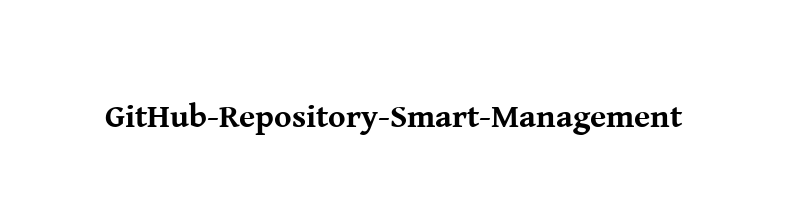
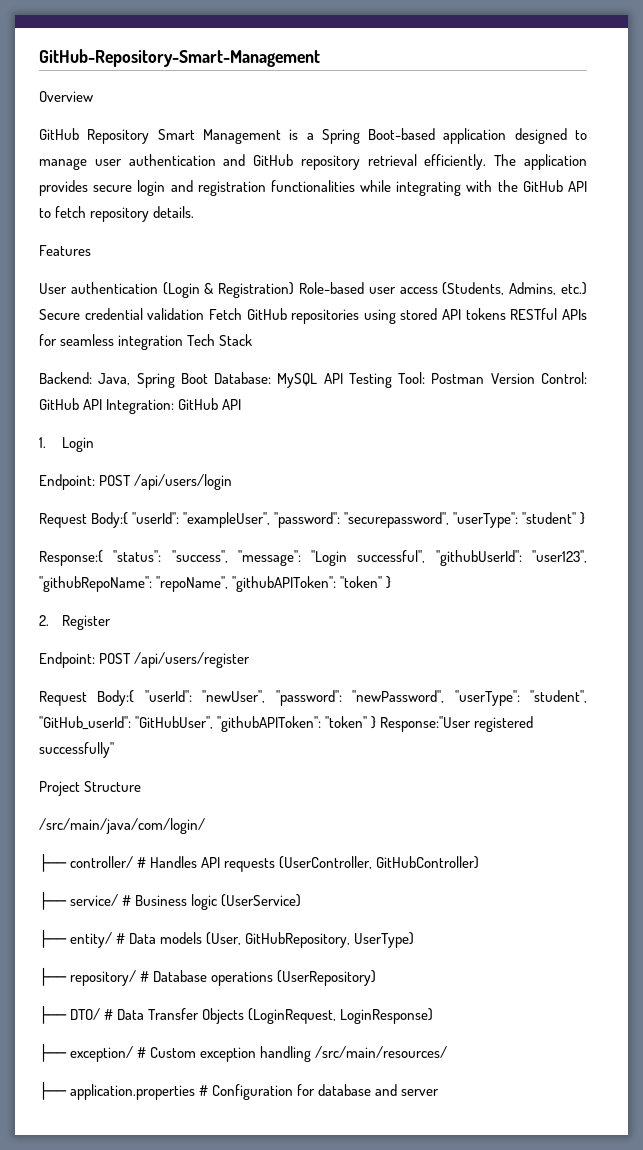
+ Overview
+ GitHub Repository Smart Management is a Spring Boot-based application designed to manage user authentication and GitHub repository retrieval efficiently. The application provides secure login and registration functionalities while integrating with the GitHub API to fetch repository details.
+ Features
+ User authentication (Login & Registration) Role-based user access (Students, Admins, etc.) Secure credential validation Fetch GitHub repositories using stored API tokens RESTful APIs for seamless integration Tech Stack
+ Backend: Java, Spring Boot Database: MySQL API Testing Tool: Postman Version Control: GitHub API Integration: GitHub API
+ 1. Login
+ Endpoint: POST /api/users/login
+ Request Body:{ "userId": "exampleUser", "password": "securepassword", "userType": "student" }
+ Response:{ "status": "success", "message": "Login successful", "githubUserId": "user123", "githubRepoName": "repoName", "githubAPIToken": "token" }
+ 2. Register
+ Endpoint: POST /api/users/register
+ Request Body:{ "userId": "newUser", "password": "newPassword", "userType": "student", "GitHub_userId": "GitHubUser", "githubAPIToken": "token" } Response:"User registered successfully"
+ Project Structure
+ /src/main/java/com/login/
+ ├── controller/ # Handles API requests (UserController, GitHubController)
+ ├── service/ # Business logic (UserService)
+ ├── entity/ # Data models (User, GitHubRepository, UserType)
+ ├── repository/ # Database operations (UserRepository)
+ ├── DTO/ # Data Transfer Objects (LoginRequest, LoginResponse)
+ ├── exception/ # Custom exception handling /src/main/resources/
+ ├── application.properties # Configuration for database and server

